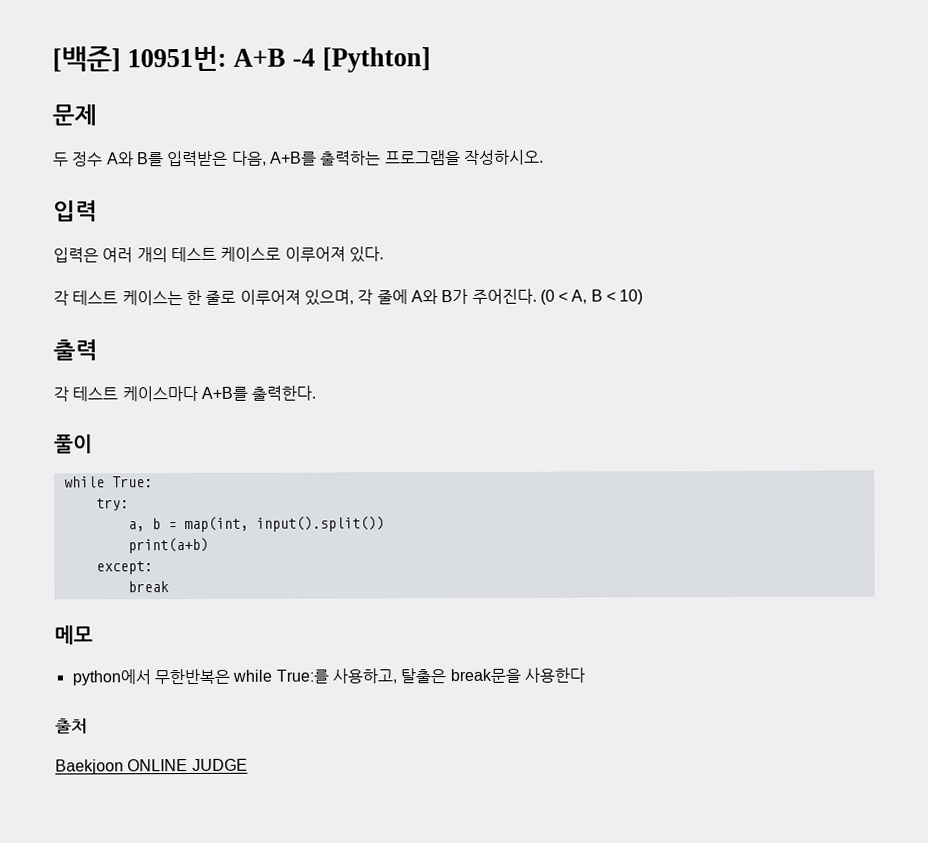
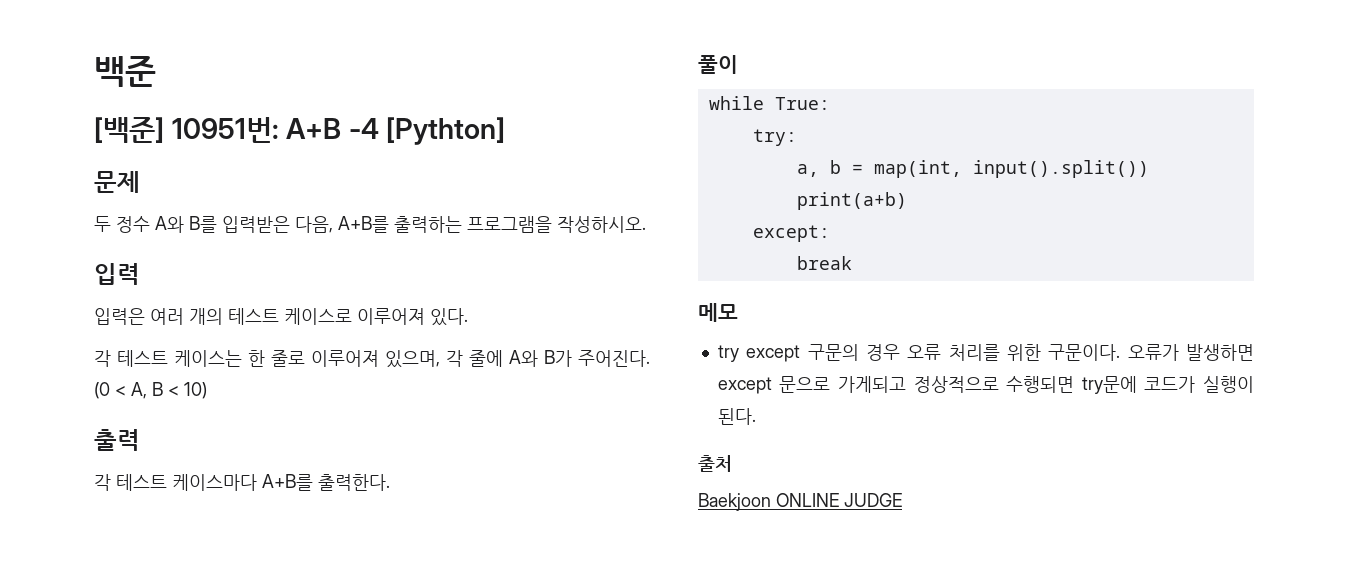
+ 백준
- python에서 무한반복은 while True:를 사용하고, 탈출은 break문을 사용한다
+ try except 구문의 경우 오류 처리를 위한 구문이다. 오류가 발생하면 except 문으로 가게되고 정상적으로 수행되면 try문에 코드가 실행이 된다.

